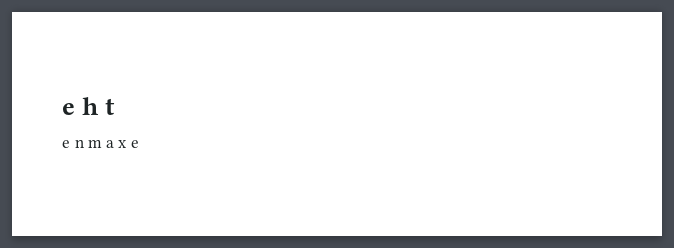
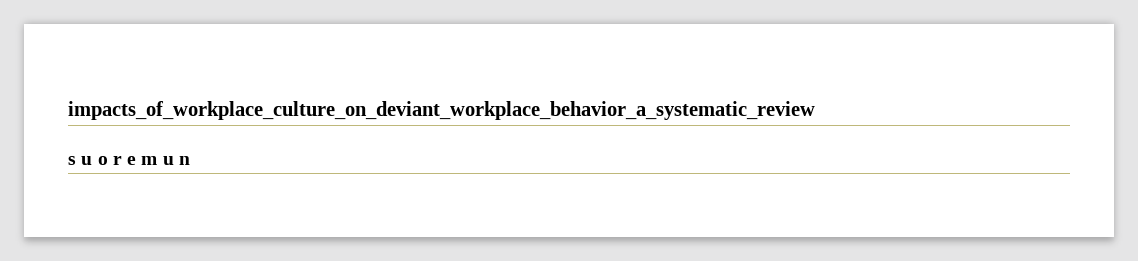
- e h t
- e n m a x e
+ impacts_of_workplace_culture_on_deviant_workplace_behavior_a_systematic_review
+ s u o r e m u n

